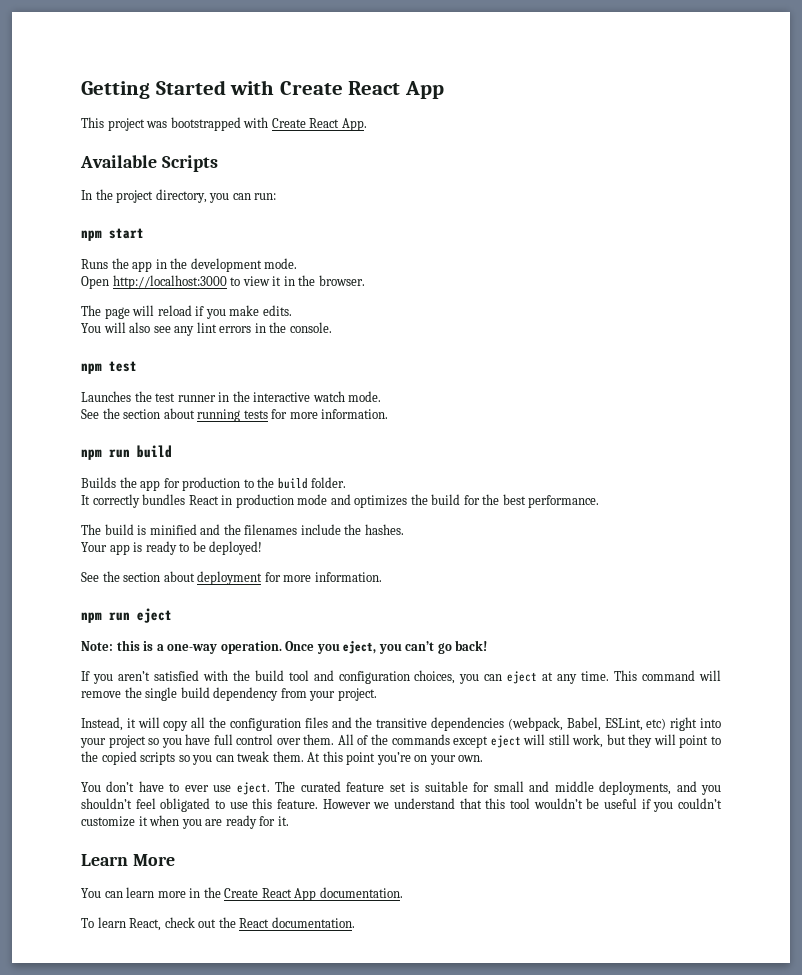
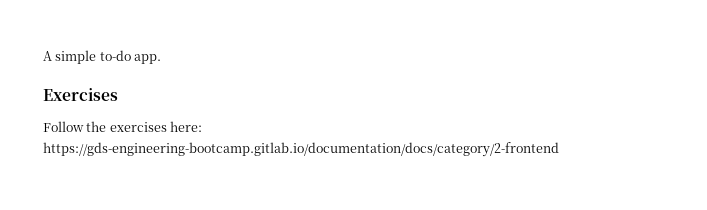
- Getting Started with Create React App
- This project was bootstrapped with Create React App.
- Available Scripts
- In the project directory, you can run:
- npm start
- Runs the app in the development mode.
- Open http://localhost:3000 to view it in the browser.
- The page will reload if you make edits.
- You will also see any lint errors in the console.
- npm test
- Launches the test runner in the interactive watch mode.
- See the section about running tests for more information.
- npm run build
- Builds the app for production to the build folder.
- It correctly bundles React in production mode and optimizes the build for the best performance.
- The build is minified and the filenames include the hashes.
- Your app is ready to be deployed!
- See the section about deployment for more information.
- npm run eject
- Note: this is a one-way operation. Once you eject, you can’t go back!
- If you aren’t satisfied with the build tool and configuration choices, you can eject at any time. This command will remove the single build dependency from your project.
- Instead, it will copy all the configuration files and the transitive dependencies (webpack, Babel, ESLint, etc) right into your project so you have full control over them. All of the commands except eject will still work, but they will point to the copied scripts so you can tweak them. At this point you’re on your own.
- You don’t have to ever use eject. The curated feature set is suitable for small and middle deployments, and you shouldn’t feel obligated to use this feature. However we understand that this tool wouldn’t be useful if you couldn’t customize it when you are ready for it.
- Learn More
- You can learn more in the Create React App documentation.
- To learn React, check out the React documentation.
+ A simple to-do app.
+ Exercises
+ Follow the exercises here: https://gds-engineering-bootcamp.gitlab.io/documentation/docs/category/2-frontend

